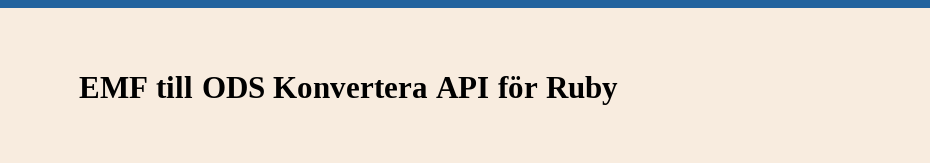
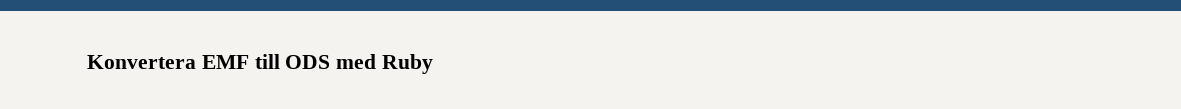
- EMF till ODS Konvertera API för Ruby
+ Konvertera EMF till ODS med Ruby

